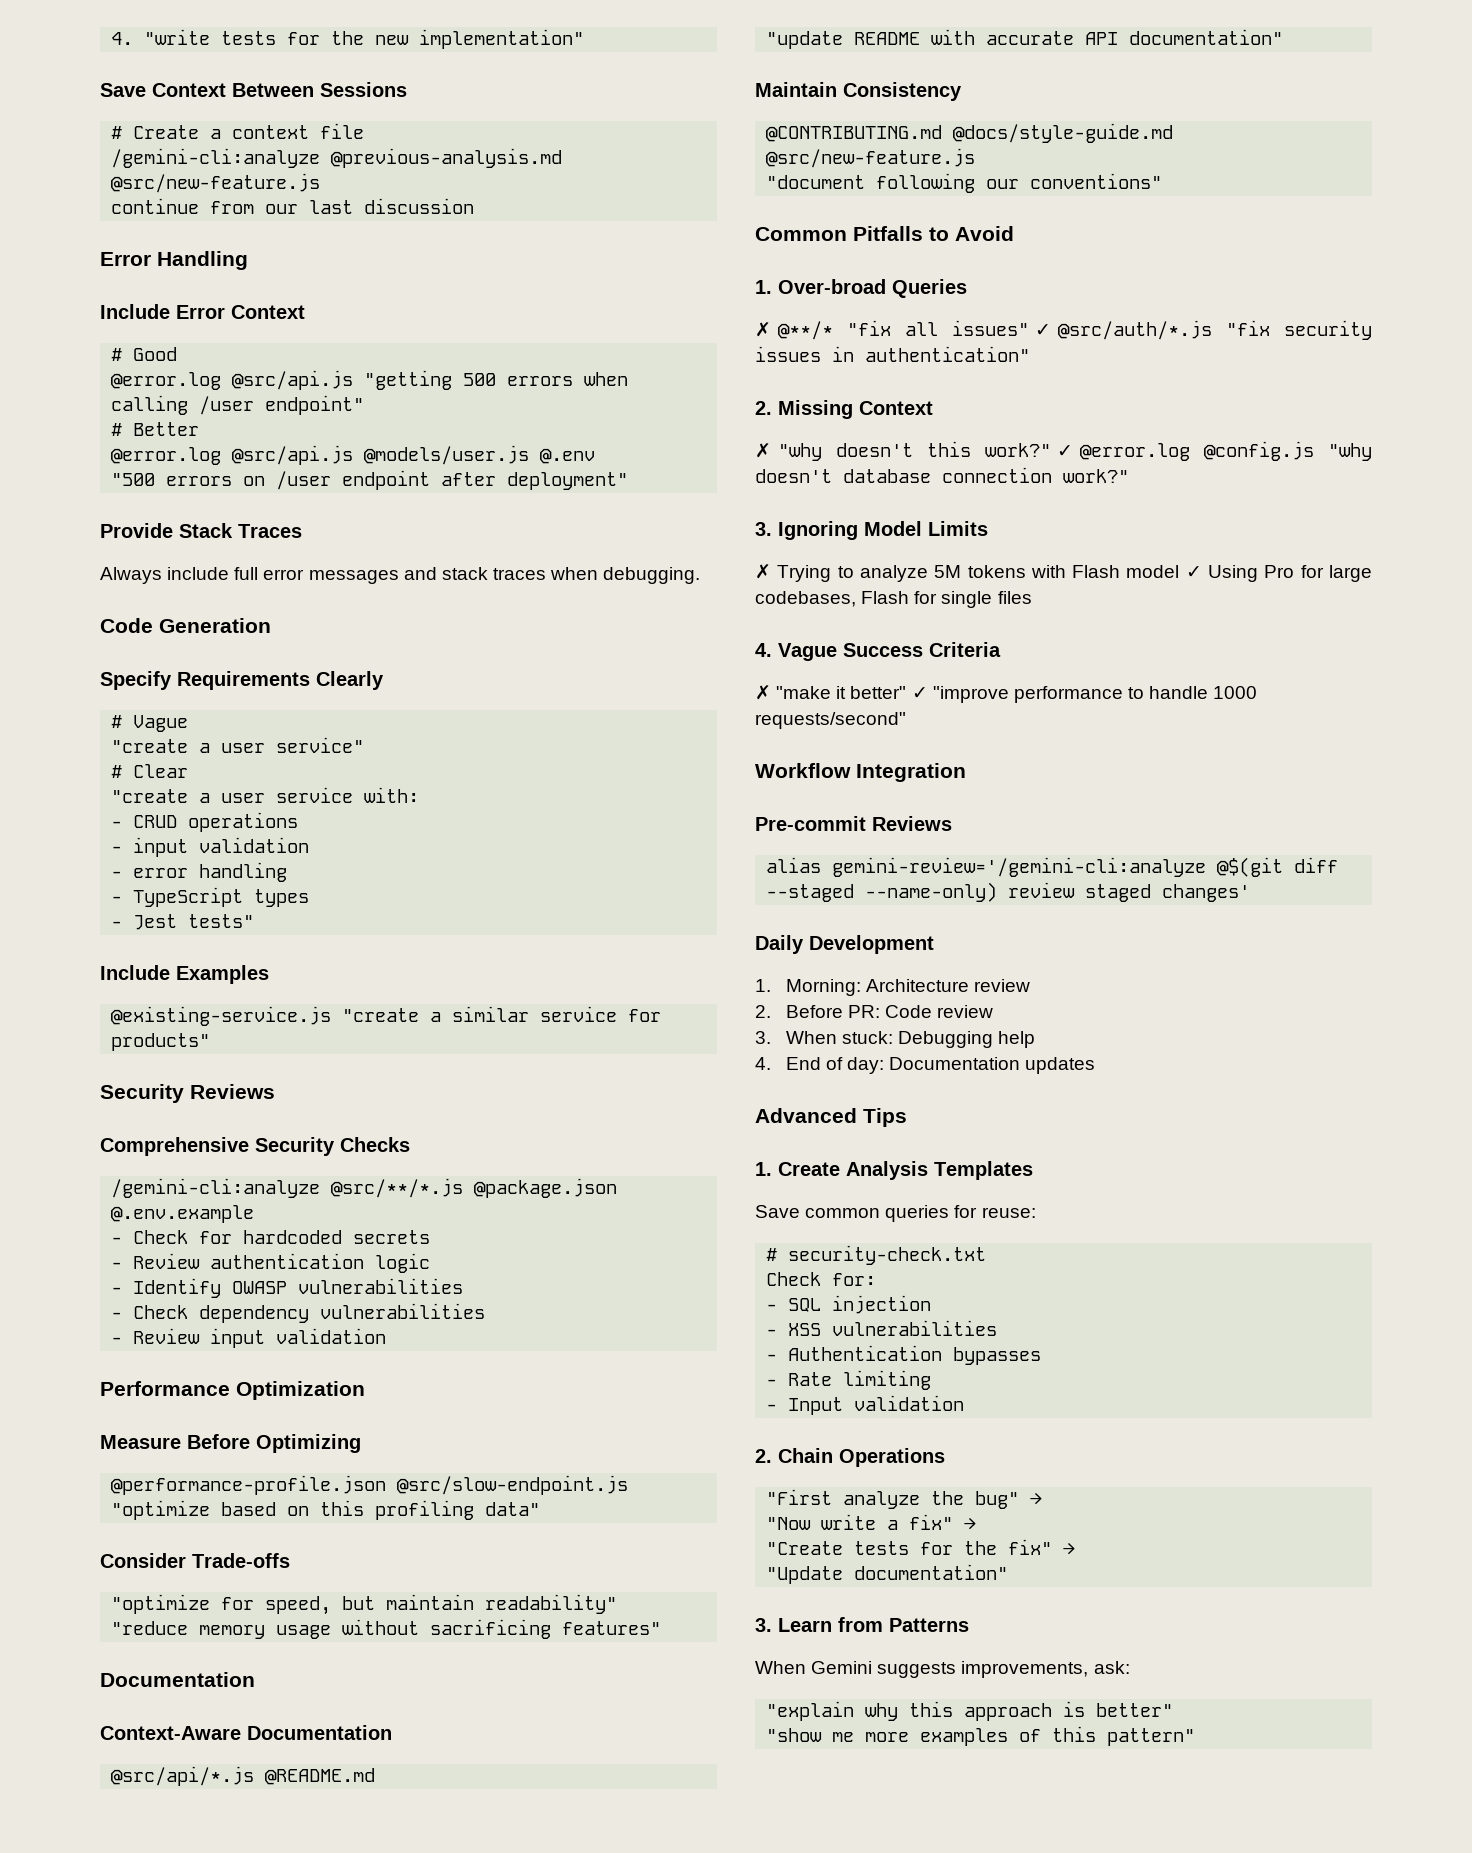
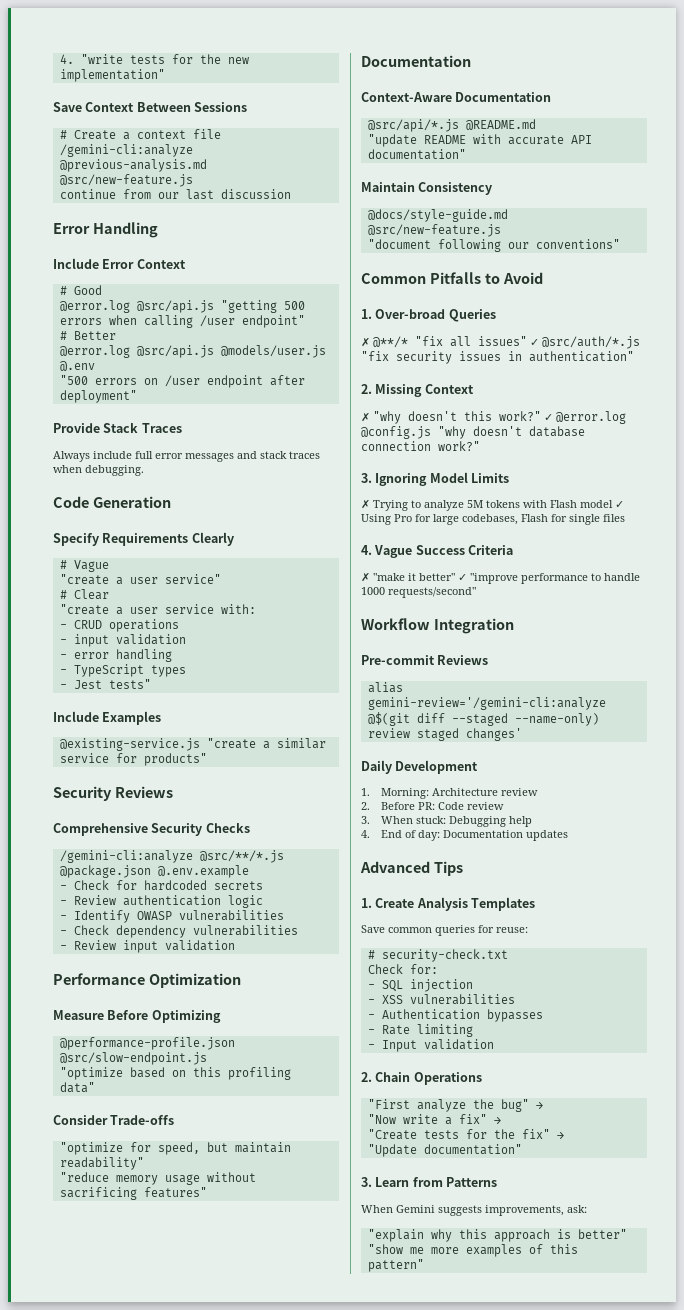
- @CONTRIBUTING.md @docs/style-guide.md @src/new-feature.js
+ @docs/style-guide.md @src/new-feature.js

